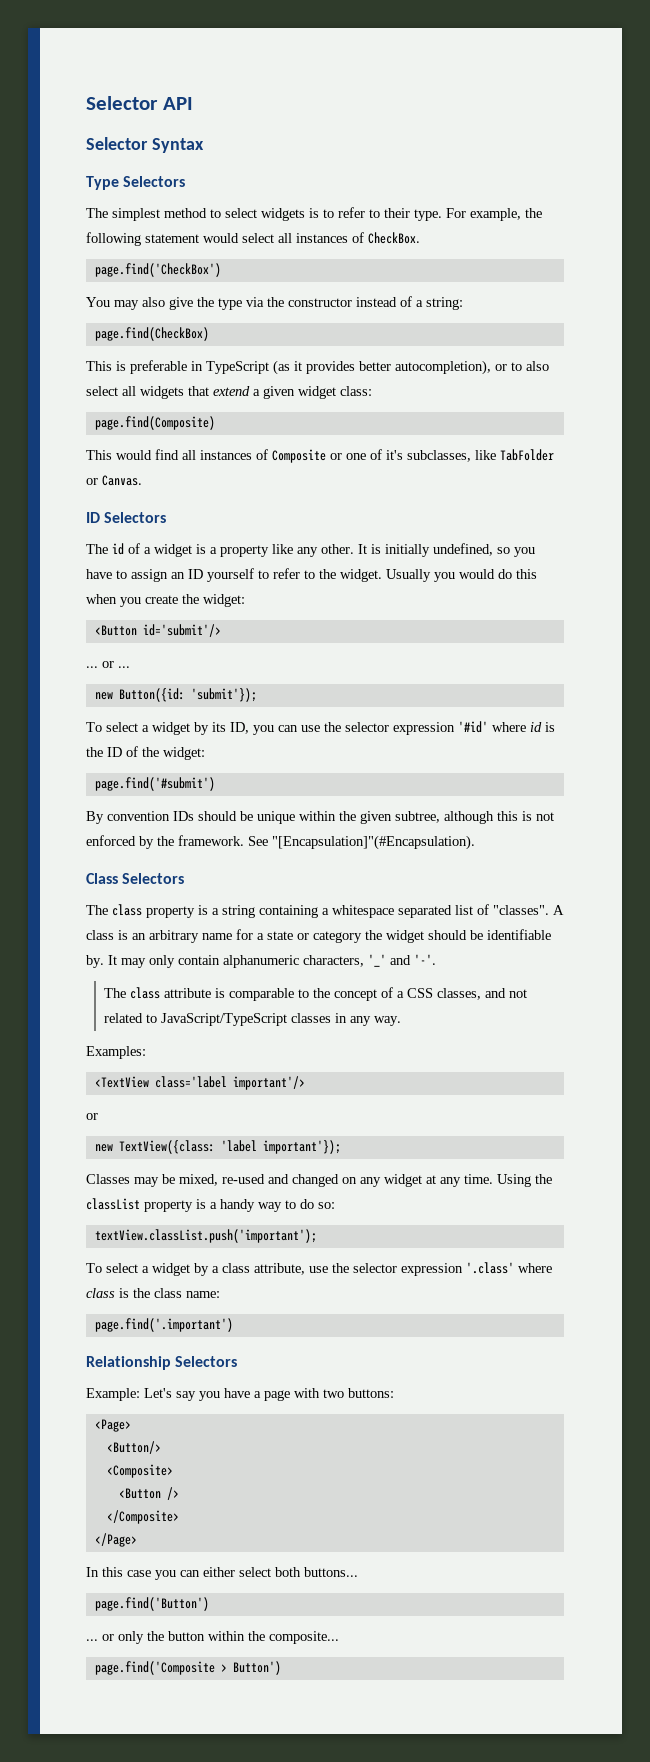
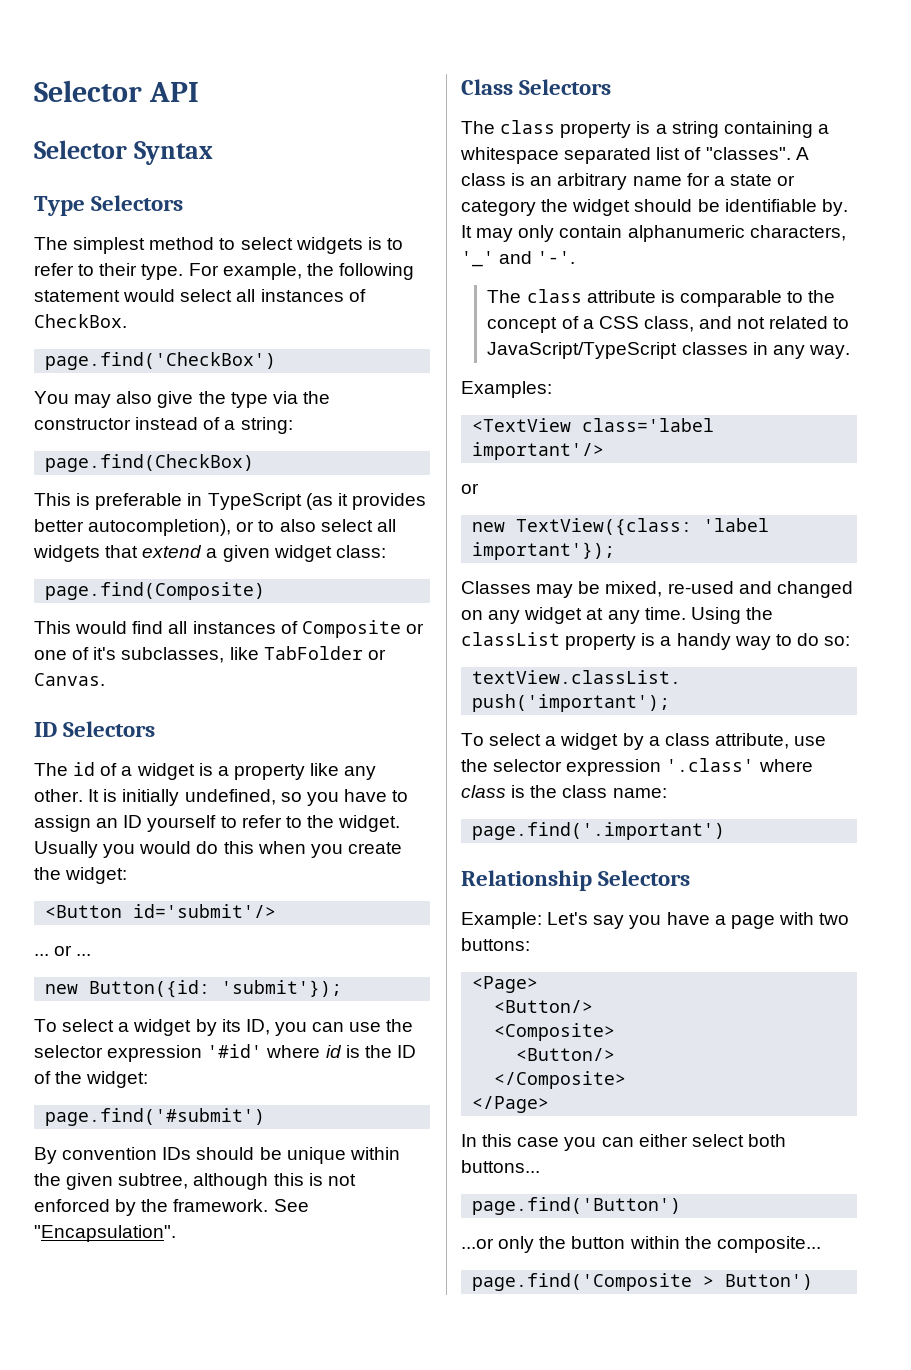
- See "[Encapsulation]"(#Encapsulation).
+ See "Encapsulation".
- The class attribute is comparable to the concept of a CSS classes, and not related to JavaScript/TypeScript classes in any way.
+ The class attribute is comparable to the concept of a CSS class, and not related to JavaScript/TypeScript classes in any way.
  <Composite>
- <Button />
+ <Button/>
- ... or only the button within the composite...
+ ...or only the button within the composite...

